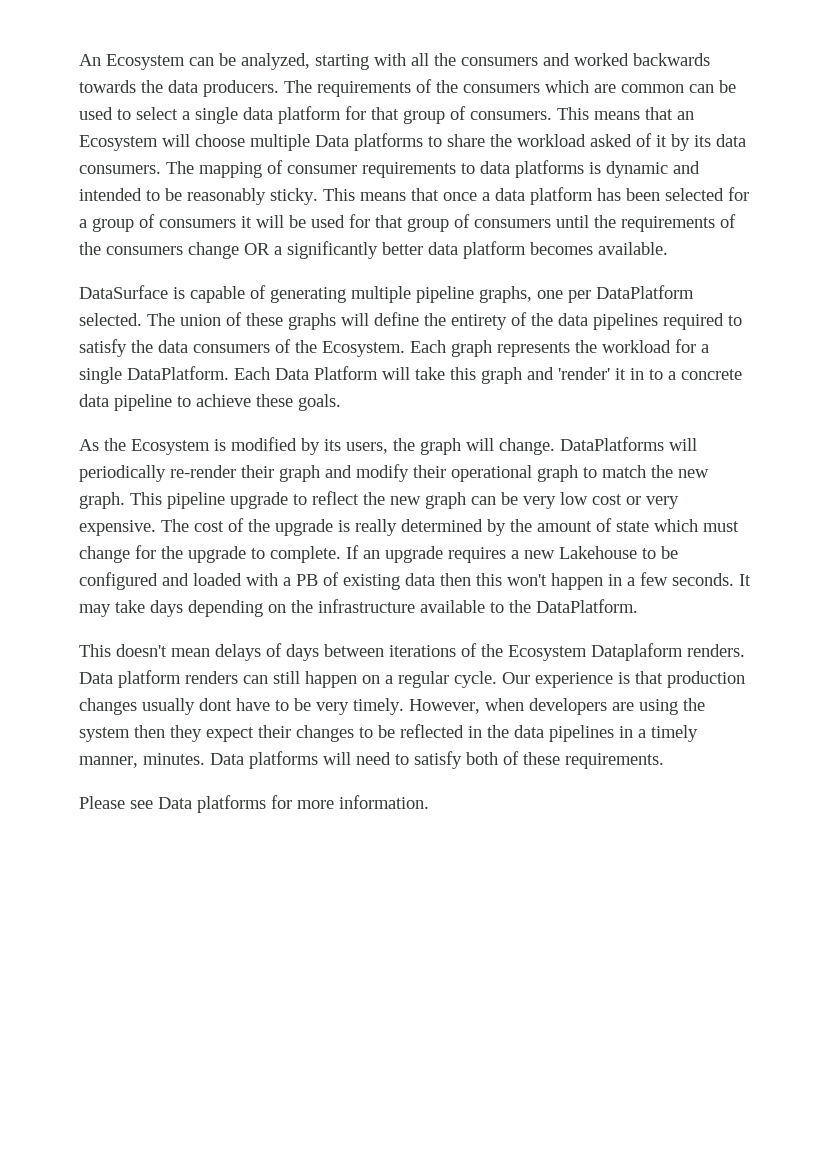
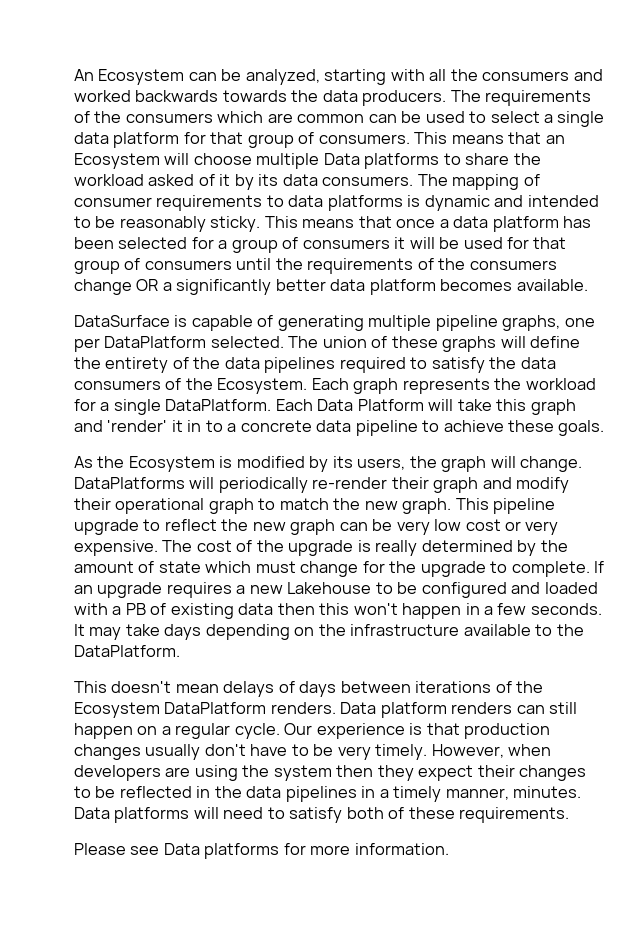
- This doesn't mean delays of days between iterations of the Ecosystem Dataplaform renders.
+ This doesn't mean delays of days between iterations of the Ecosystem DataPlatform renders.
- Our experience is that production changes usually dont have to be very timely.
+ Our experience is that production changes usually don't have to be very timely.

